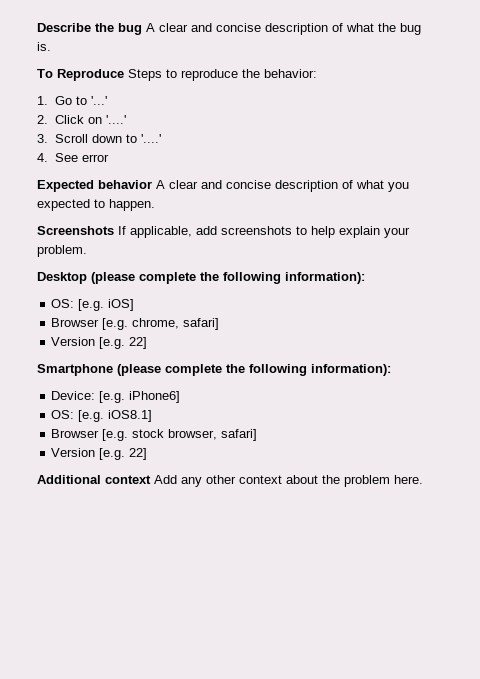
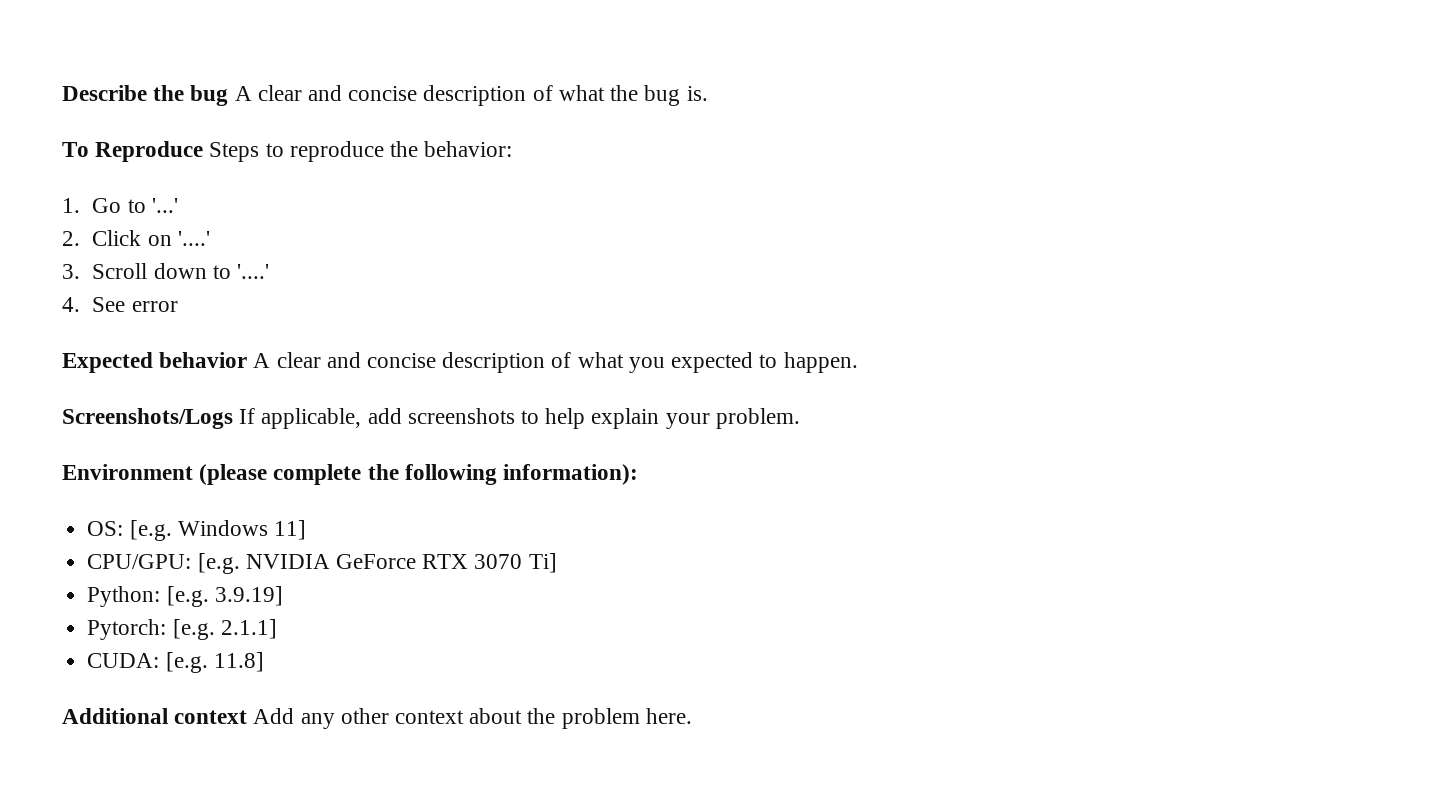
- Screenshots If applicable, add screenshots to help explain your problem.
+ Screenshots/Logs If applicable, add screenshots to help explain your problem.
- Desktop (please complete the following information):
+ Environment (please complete the following information):
- OS: [e.g. iOS]
- Browser [e.g. chrome, safari]
- Version [e.g. 22]
- Smartphone (please complete the following information):
- Device: [e.g. iPhone6]
- OS: [e.g. iOS8.1]
- Browser [e.g. stock browser, safari]
- Version [e.g. 22]
+ OS: [e.g. Windows 11]
+ CPU/GPU: [e.g. NVIDIA GeForce RTX 3070 Ti]
+ Python: [e.g. 3.9.19]
+ Pytorch: [e.g. 2.1.1]
+ CUDA: [e.g. 11.8]

